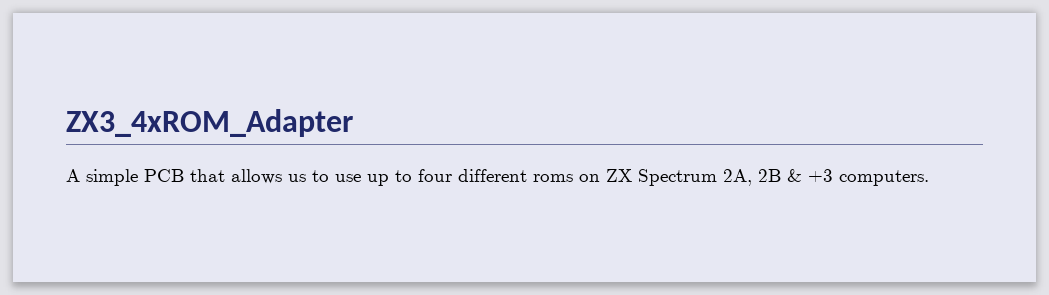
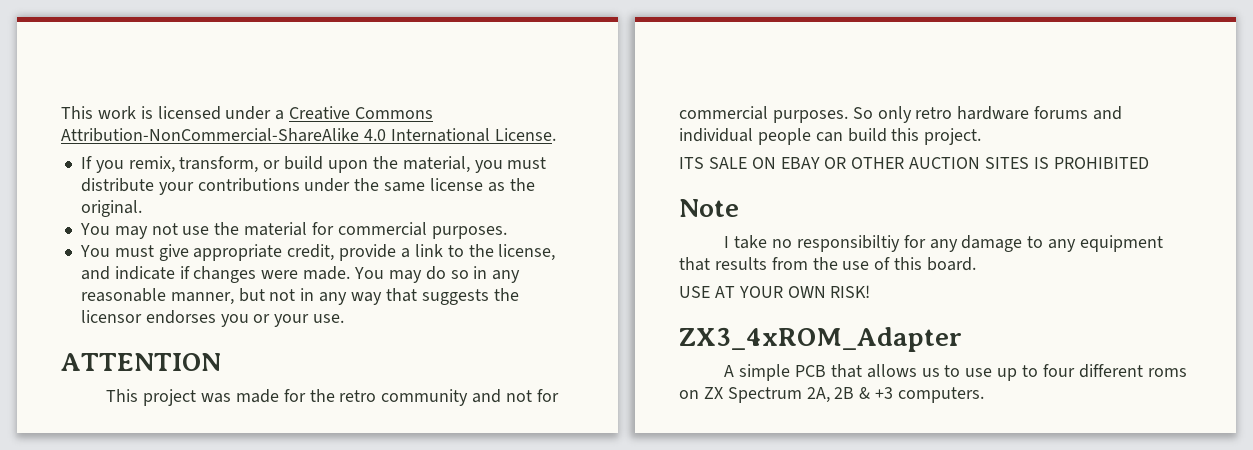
+ This work is licensed under a Creative Commons Attribution-NonCommercial-ShareAlike 4.0 International License.
+ If you remix, transform, or build upon the material, you must distribute your contributions under the same license as the original.
+ You may not use the material for commercial purposes.
+ You must give appropriate credit, provide a link to the license, and indicate if changes were made. You may do so in any reasonable manner, but not in any way that suggests the licensor endorses you or your use.
+ ATTENTION
+ This project was made for the retro community and not for commercial purposes. So only retro hardware forums and individual people can build this project.
+ ITS SALE ON EBAY OR OTHER AUCTION SITES IS PROHIBITED
+ Note
+ I take no responsibiltiy for any damage to any equipment that results from the use of this board.
+ USE AT YOUR OWN RISK!

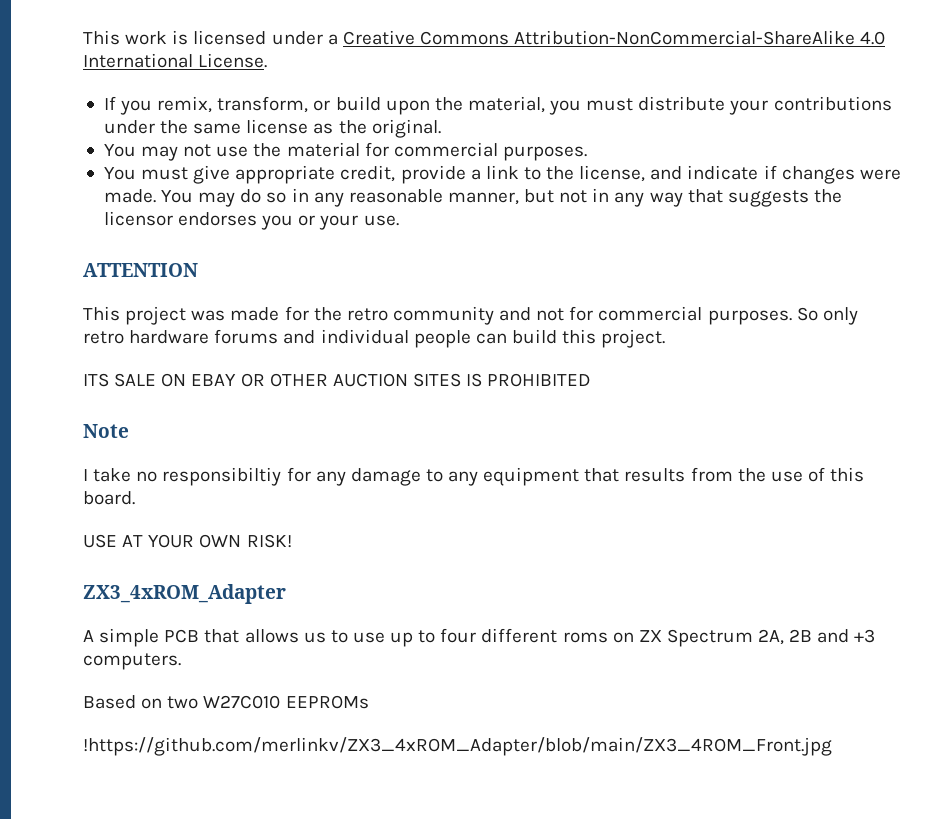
- A simple PCB that allows us to use up to four different roms on ZX Spectrum 2A, 2B & +3 computers.
+ A simple PCB that allows us to use up to four different roms on ZX Spectrum 2A, 2B and +3 computers.
+ Based on two W27C010 EEPROMs
+ !https://github.com/merlinkv/ZX3_4xROM_Adapter/blob/main/ZX3_4ROM_Front.jpg

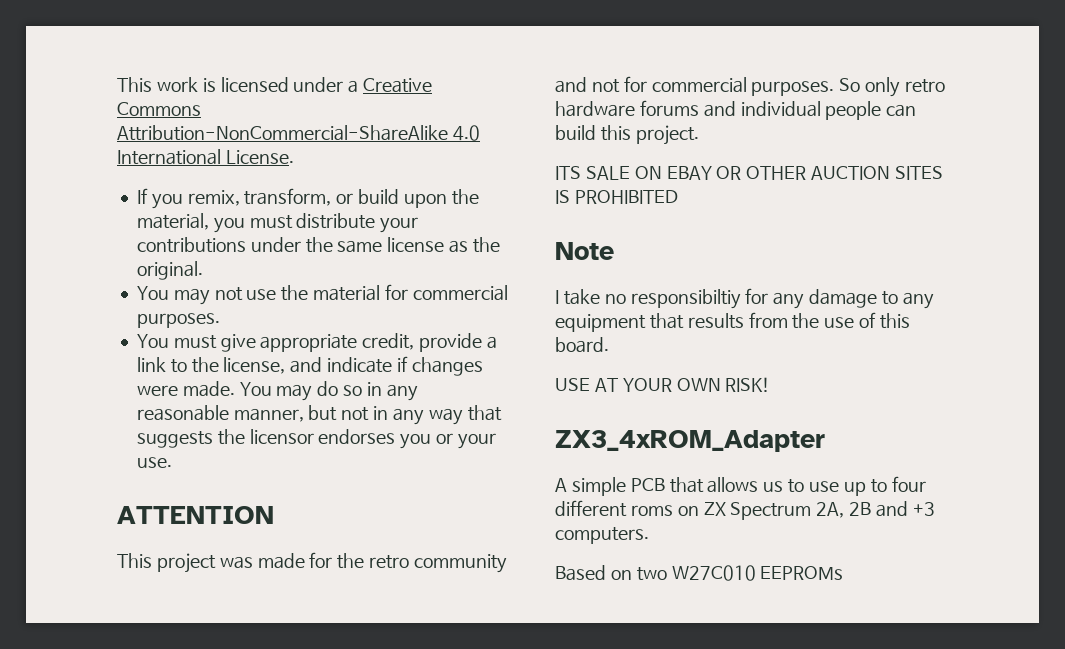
- !https://github.com/merlinkv/ZX3_4xROM_Adapter/blob/main/ZX3_4ROM_Front.jpg

